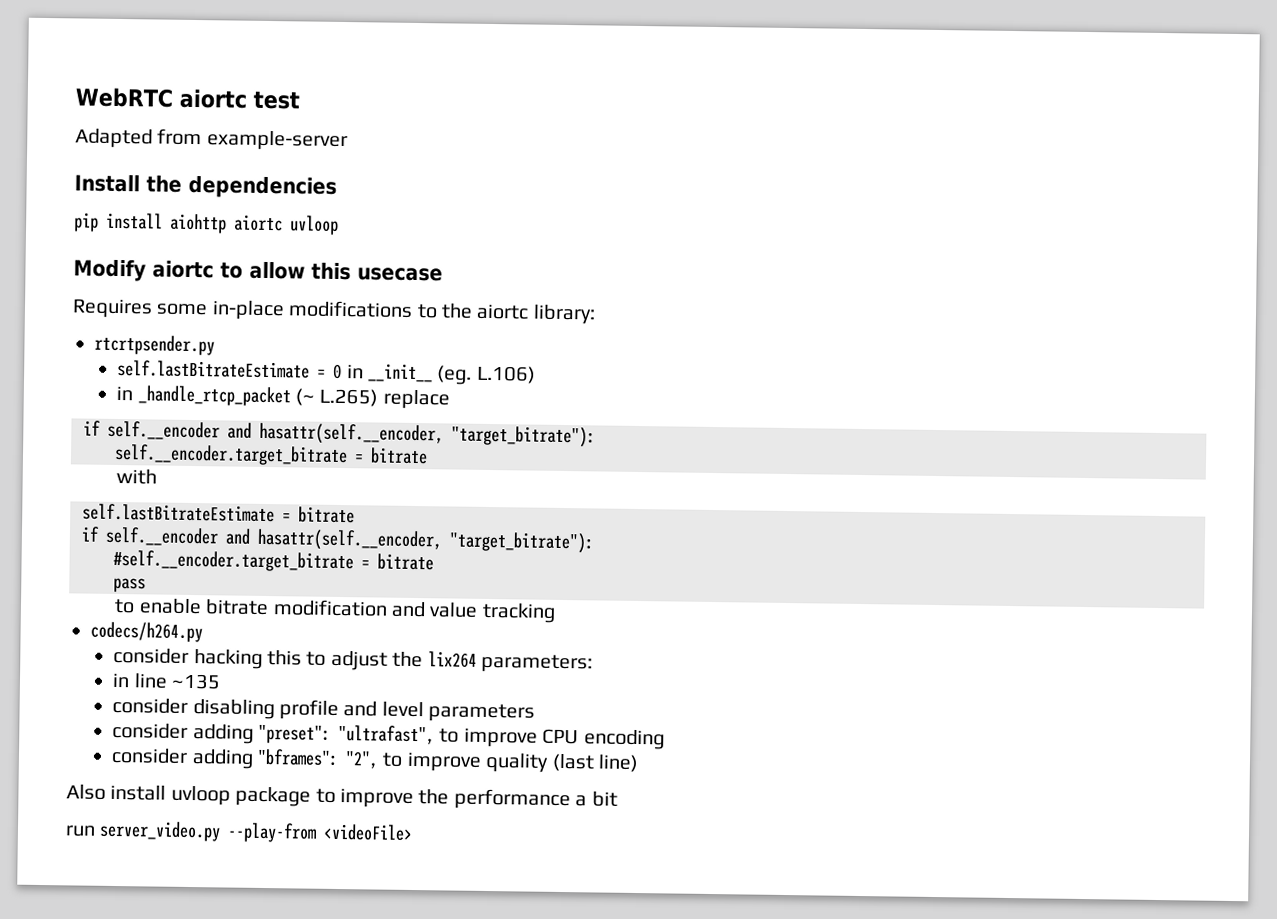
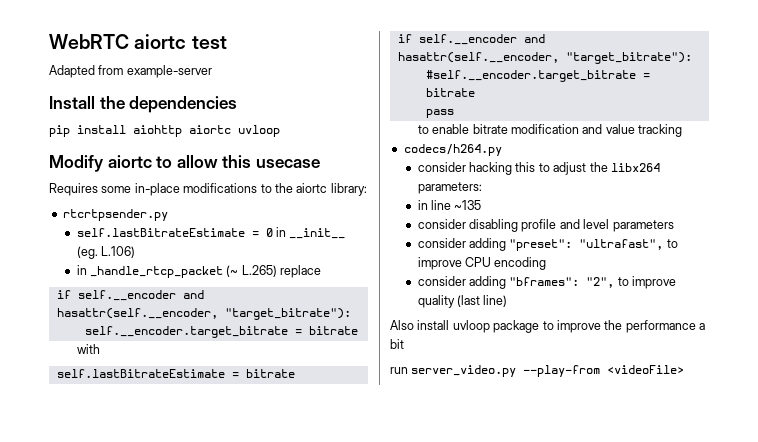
- consider hacking this to adjust the lix264 parameters:
+ consider hacking this to adjust the libx264 parameters:

